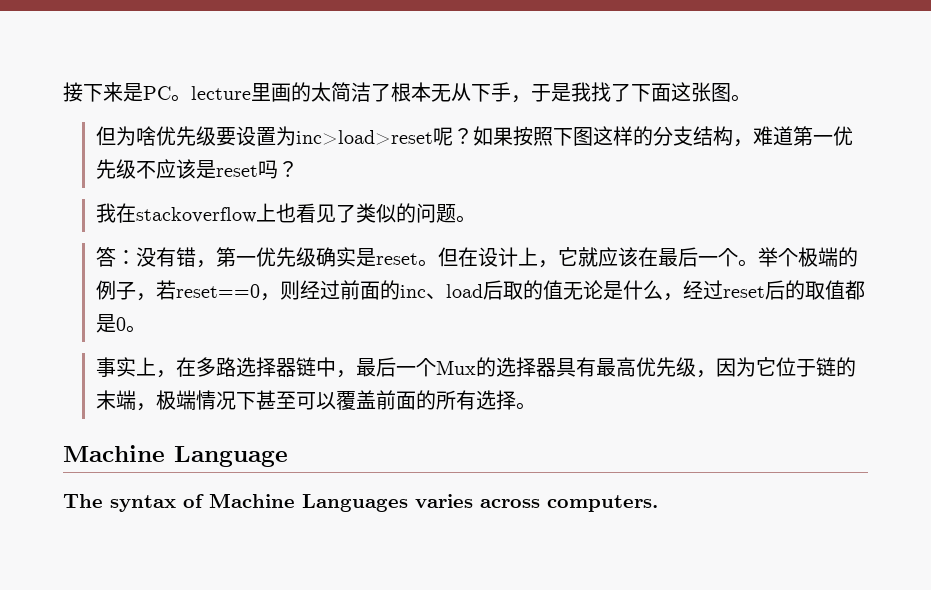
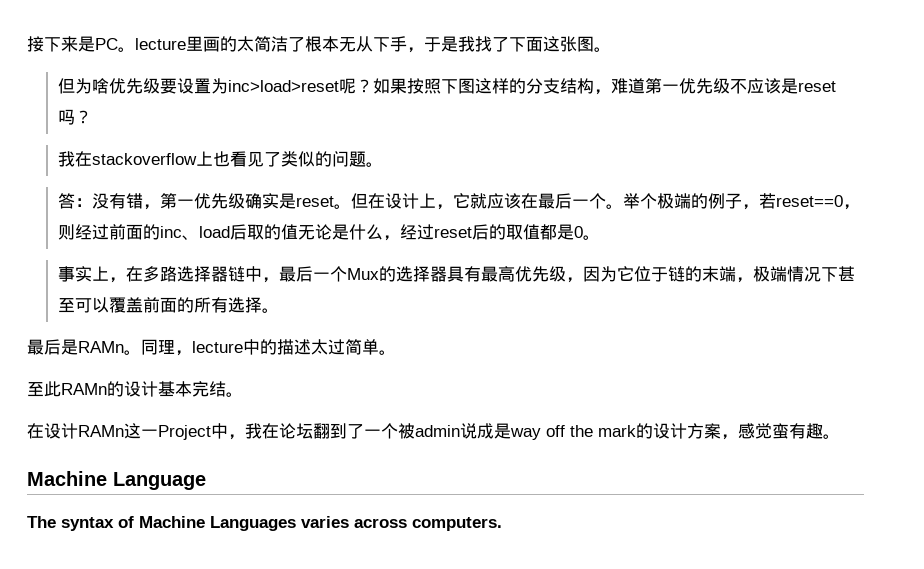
+ 最后是RAMn。同理，lecture中的描述太过简单。
+ 至此RAMn的设计基本完结。
+ 在设计RAMn这一Project中，我在论坛翻到了一个被admin说成是way off the mark的设计方案，感觉蛮有趣。

